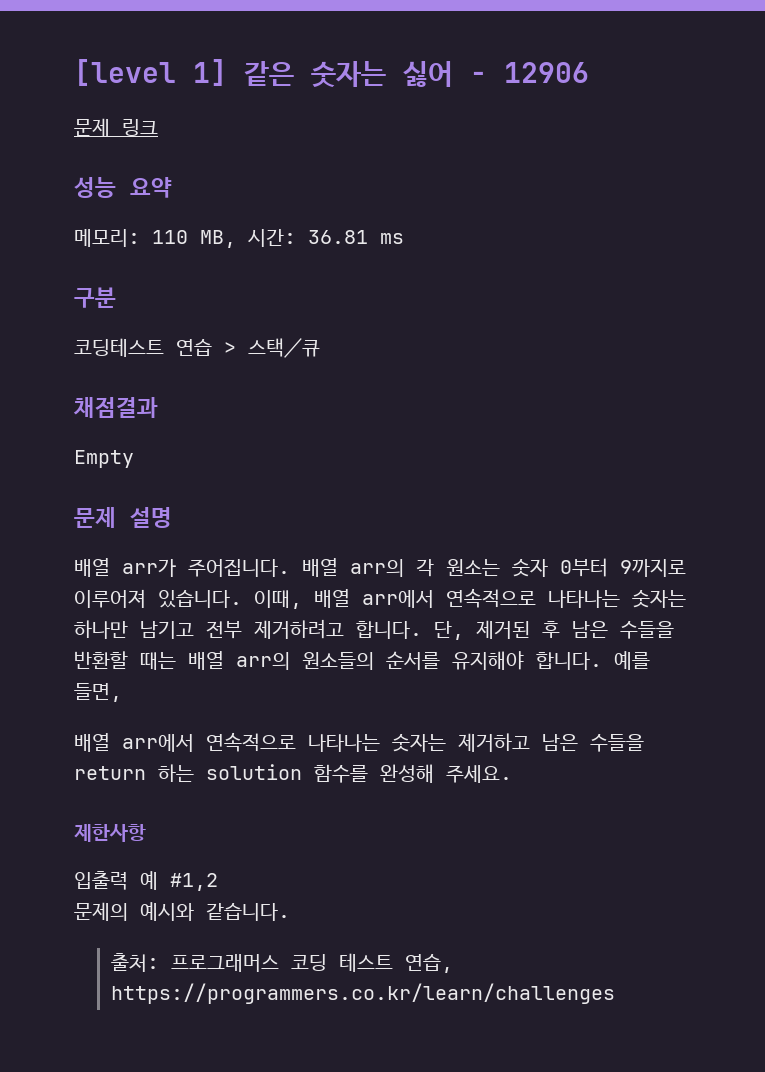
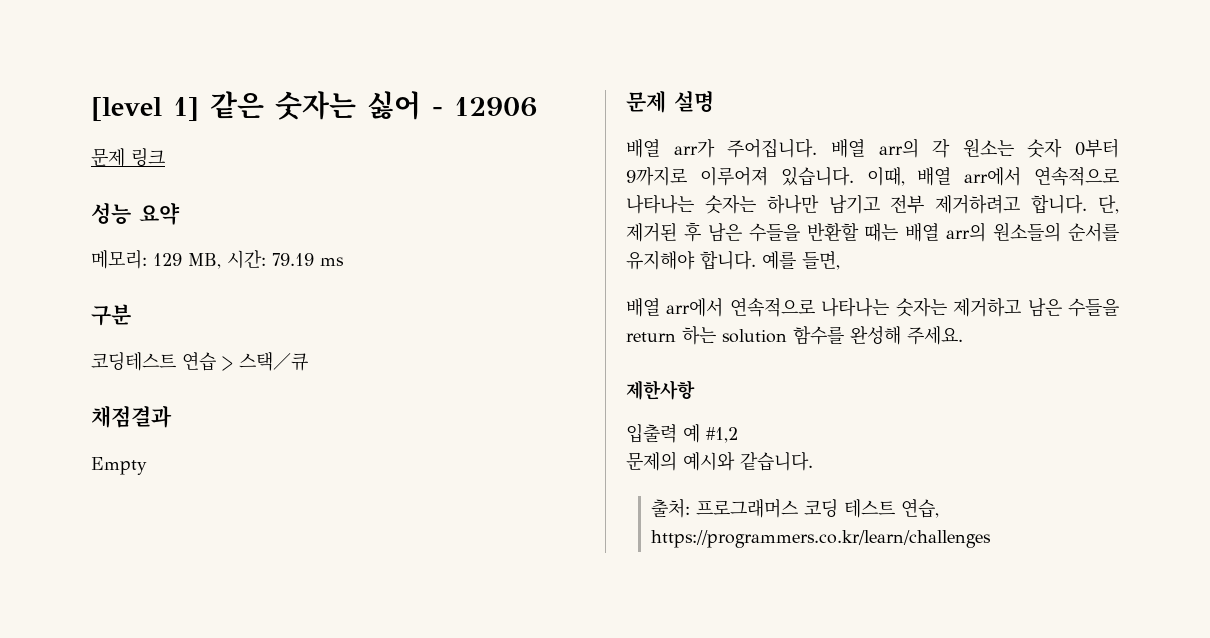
- 메모리: 110 MB, 시간: 36.81 ms
+ 메모리: 129 MB, 시간: 79.19 ms

